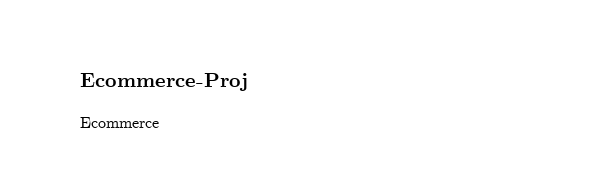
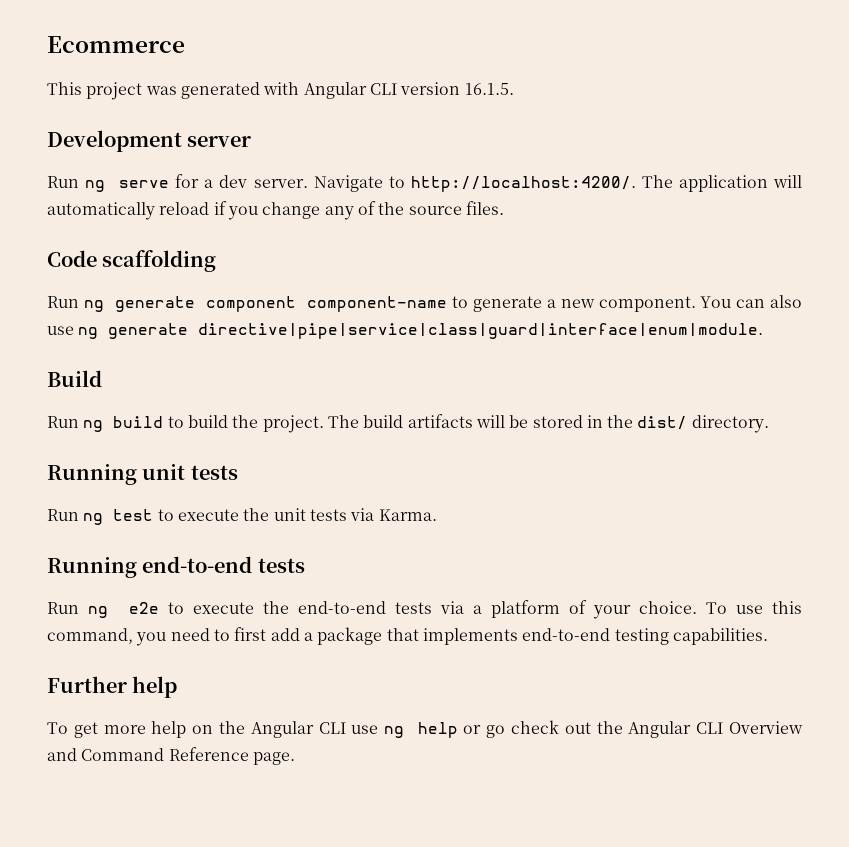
- Ecommerce-Proj
  Ecommerce
+ This project was generated with Angular CLI version 16.1.5.
+ Development server
+ Run ng serve for a dev server. Navigate to http://localhost:4200/. The application will automatically reload if you change any of the source files.
+ Code scaffolding
+ Run ng generate component component-name to generate a new component. You can also use ng generate directive|pipe|service|class|guard|interface|enum|module.
+ Build
+ Run ng build to build the project. The build artifacts will be stored in the dist/ directory.
+ Running unit tests
+ Run ng test to execute the unit tests via Karma.
+ Running end-to-end tests
+ Run ng e2e to execute the end-to-end tests via a platform of your choice. To use this command, you need to first add a package that implements end-to-end testing capabilities.
+ Further help
+ To get more help on the Angular CLI use ng help or go check out the Angular CLI Overview and Command Reference page.

